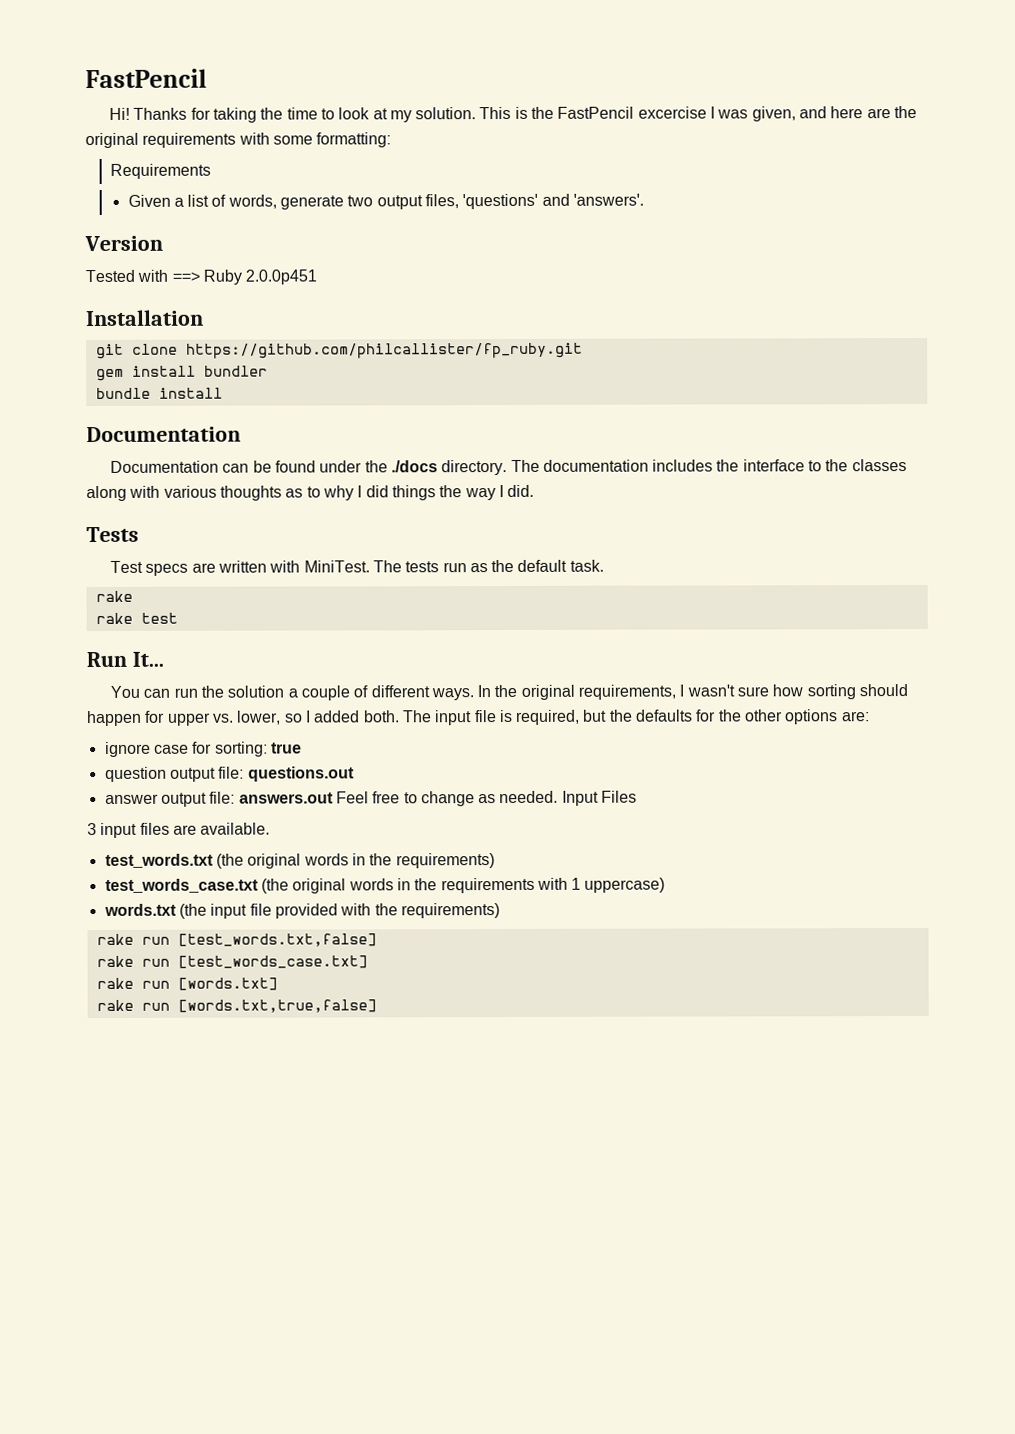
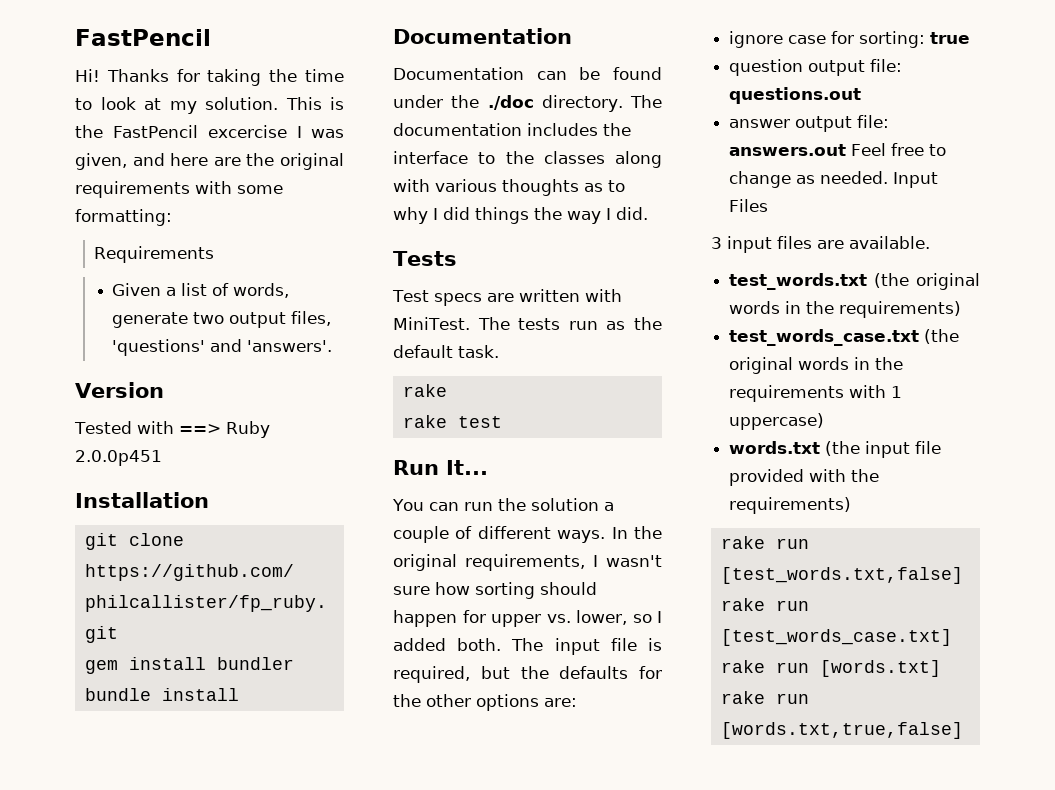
- Documentation can be found under the ./docs directory.
+ Documentation can be found under the ./doc directory.

